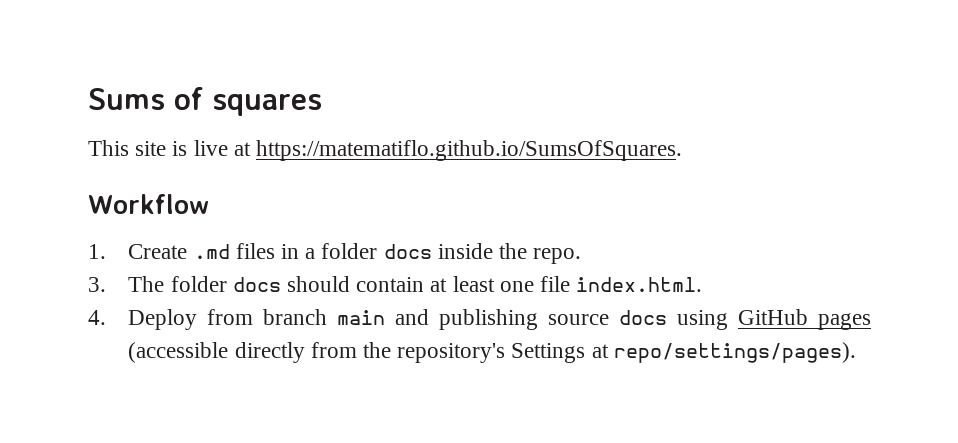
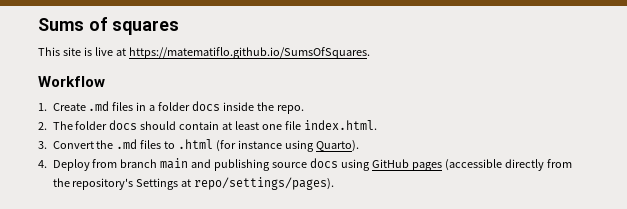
- 3. The folder docs should contain at least one file index.html.
+ 2. The folder docs should contain at least one file index.html.
+ 3. Convert the .md files to .html (for instance using Quarto).

